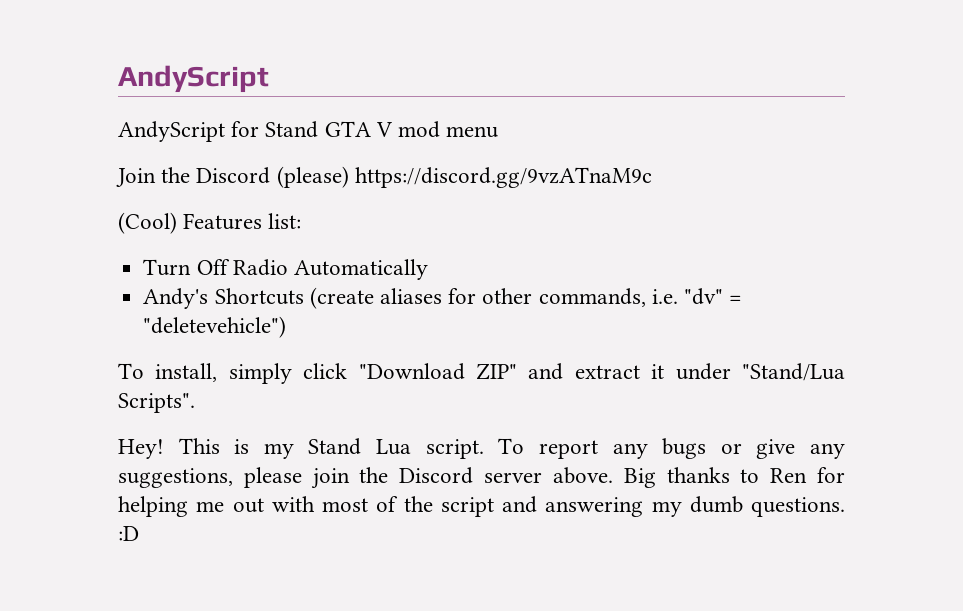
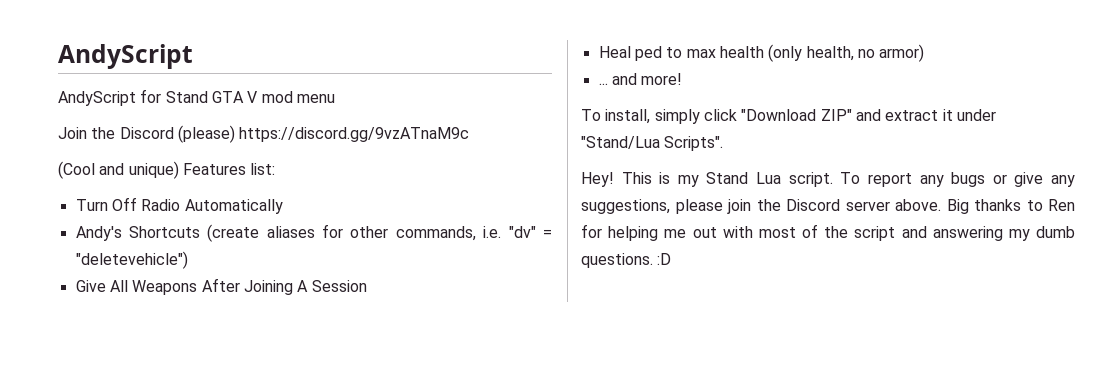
- (Cool) Features list:
+ (Cool and unique) Features list:
+ Give All Weapons After Joining A Session
+ Heal ped to max health (only health, no armor)
+ ... and more!

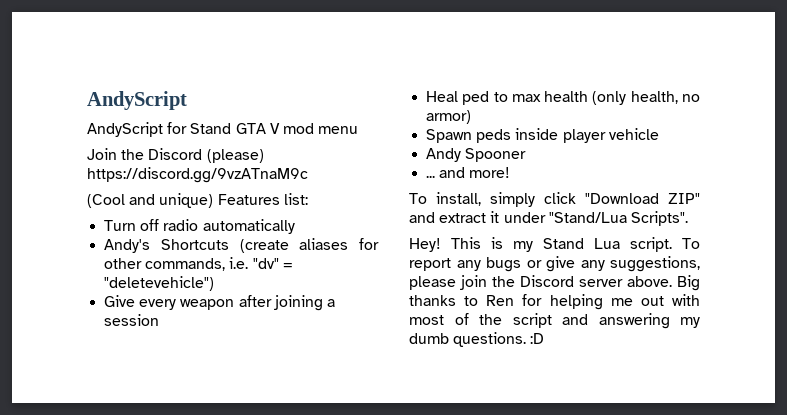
- Turn Off Radio Automatically
+ Turn off radio automatically
- Give All Weapons After Joining A Session
+ Give every weapon after joining a session
+ Spawn peds inside player vehicle
+ Andy Spooner

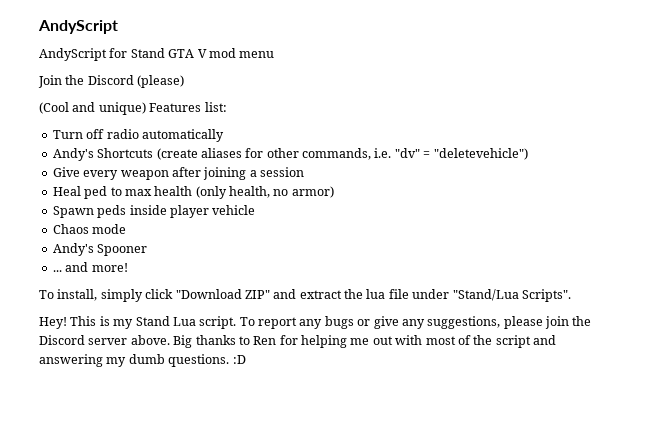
- Join the Discord (please) https://discord.gg/9vzATnaM9c
+ Join the Discord (please)
- Andy Spooner
+ Chaos mode
+ Andy's Spooner
- To install, simply click "Download ZIP" and extract it under "Stand/Lua Scripts".
+ To install, simply click "Download ZIP" and extract the lua file under "Stand/Lua Scripts".

